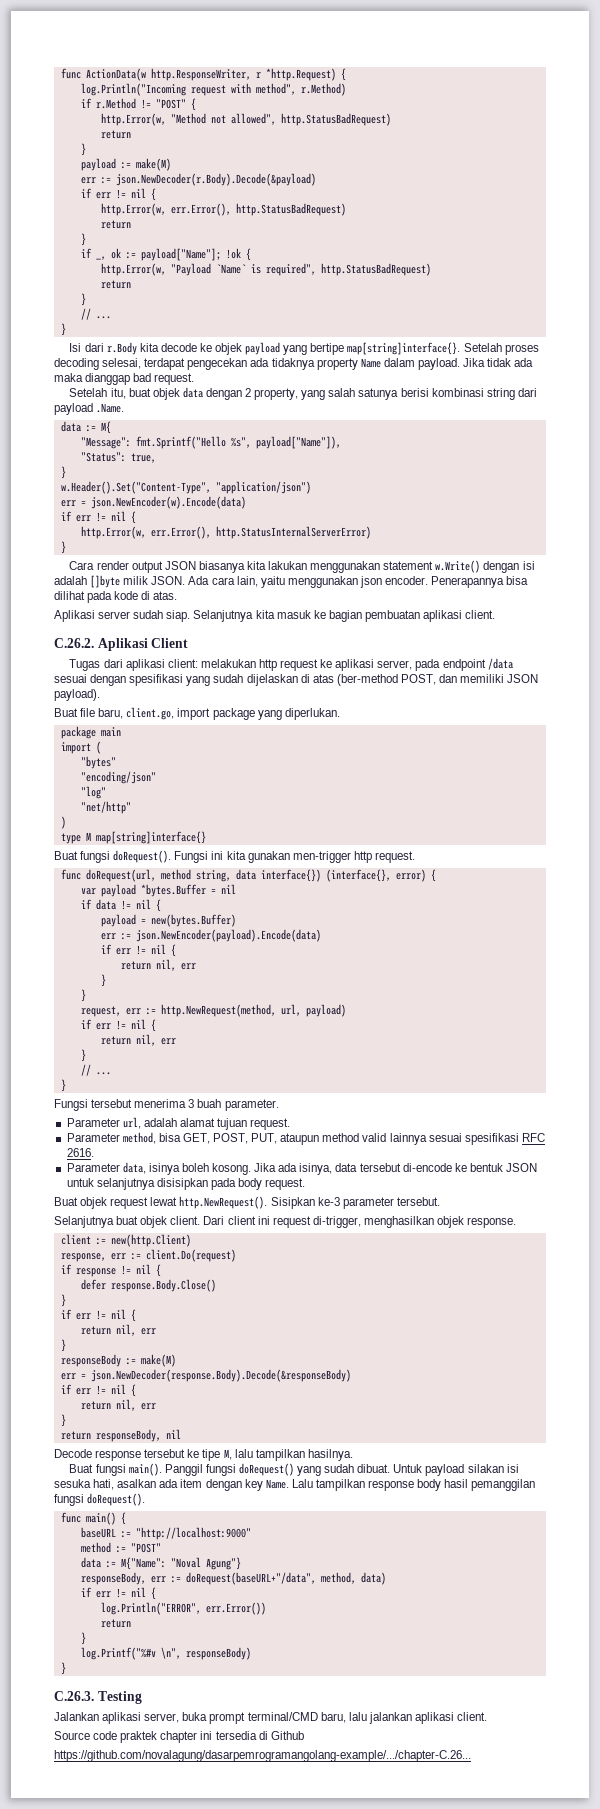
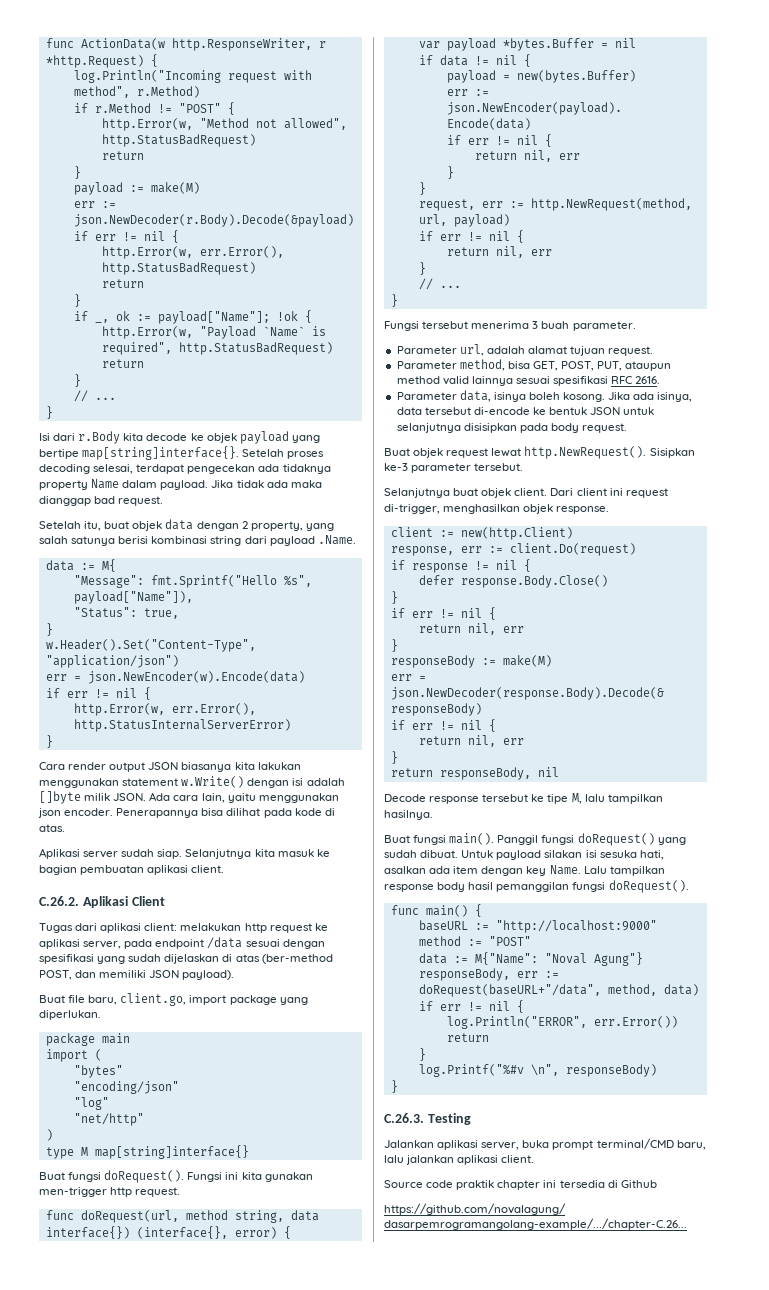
- Source code praktek chapter ini tersedia di Github
+ Source code praktik chapter ini tersedia di Github

